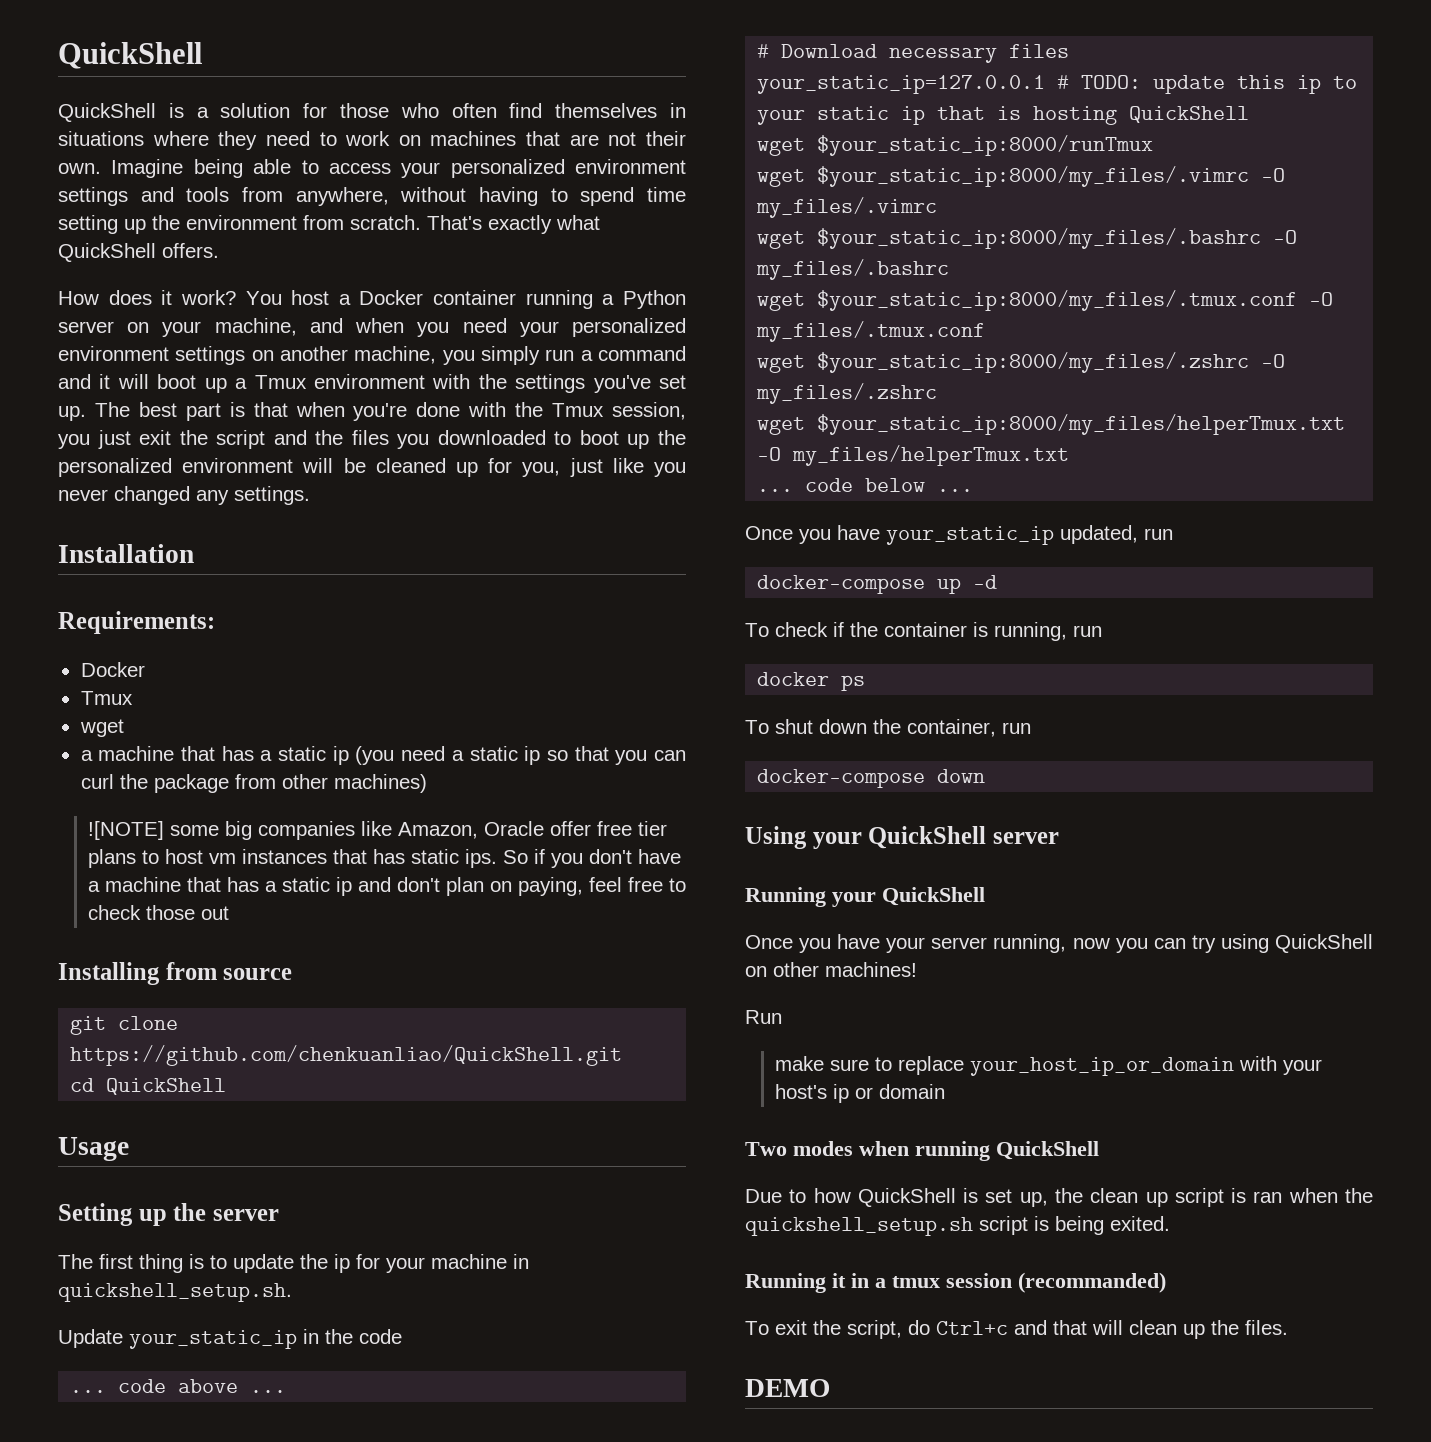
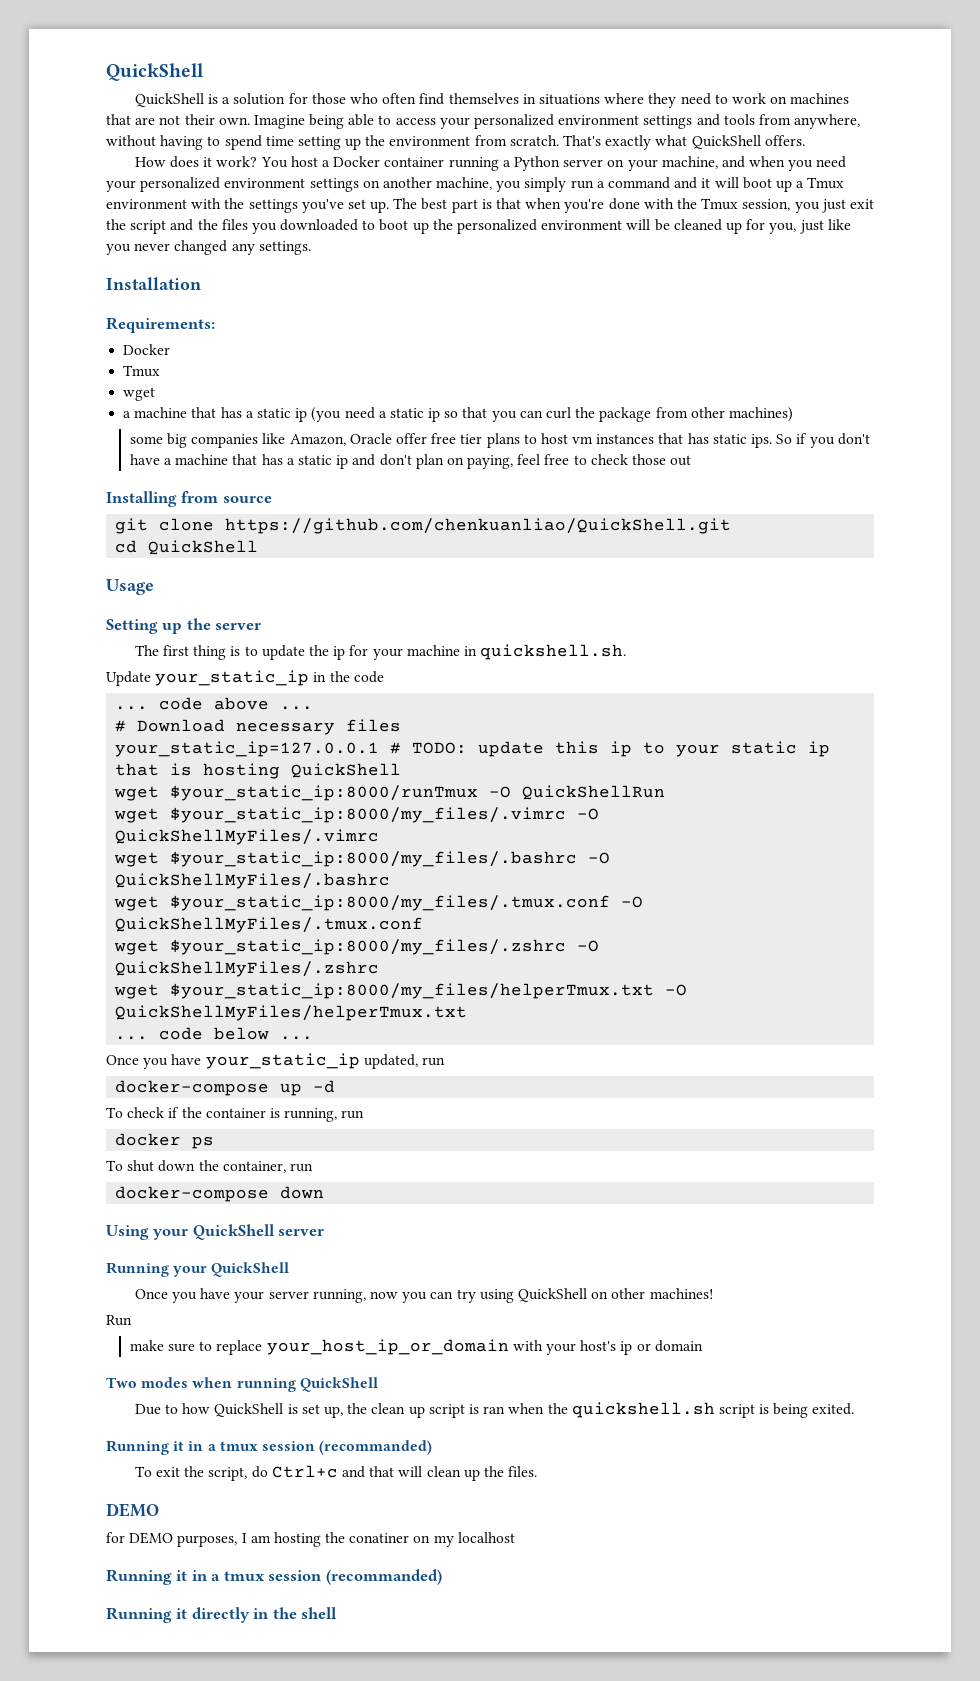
- ![NOTE] some big companies like Amazon, Oracle offer free tier plans to host vm instances that has static ips.
+ some big companies like Amazon, Oracle offer free tier plans to host vm instances that has static ips.
- The first thing is to update the ip for your machine in quickshell_setup.sh.
+ The first thing is to update the ip for your machine in quickshell.sh.
- wget $your_static_ip:8000/runTmux
+ wget $your_static_ip:8000/runTmux -O QuickShellRun
- wget $your_static_ip:8000/my_files/.vimrc -O my_files/.vimrc
+ wget $your_static_ip:8000/my_files/.vimrc -O QuickShellMyFiles/.vimrc
- wget $your_static_ip:8000/my_files/.bashrc -O my_files/.bashrc
+ wget $your_static_ip:8000/my_files/.bashrc -O QuickShellMyFiles/.bashrc
- wget $your_static_ip:8000/my_files/.tmux.conf -O my_files/.tmux.conf
+ wget $your_static_ip:8000/my_files/.tmux.conf -O QuickShellMyFiles/.tmux.conf
- wget $your_static_ip:8000/my_files/.zshrc -O my_files/.zshrc
+ wget $your_static_ip:8000/my_files/.zshrc -O QuickShellMyFiles/.zshrc
- wget $your_static_ip:8000/my_files/helperTmux.txt -O my_files/helperTmux.txt
+ wget $your_static_ip:8000/my_files/helperTmux.txt -O QuickShellMyFiles/helperTmux.txt
- Due to how QuickShell is set up, the clean up script is ran when the quickshell_setup.sh script is being exited.
+ Due to how QuickShell is set up, the clean up script is ran when the quickshell.sh script is being exited.
+ for DEMO purposes, I am hosting the conatiner on my localhost
+ Running it in a tmux session (recommanded)
+ Running it directly in the shell

